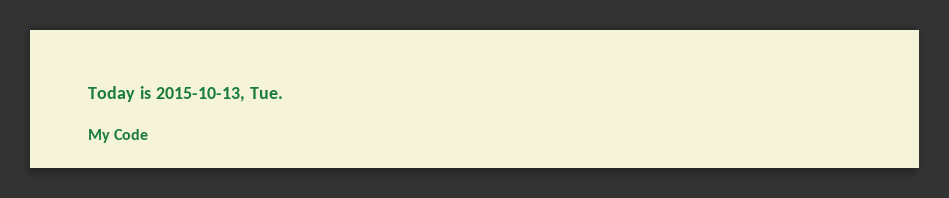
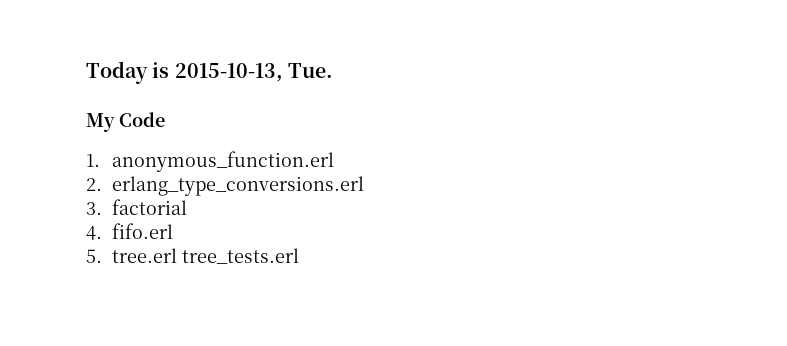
+ 1. anonymous_function.erl
+ 2. erlang_type_conversions.erl
+ 3. factorial
+ 4. fifo.erl
+ 5. tree.erl tree_tests.erl

